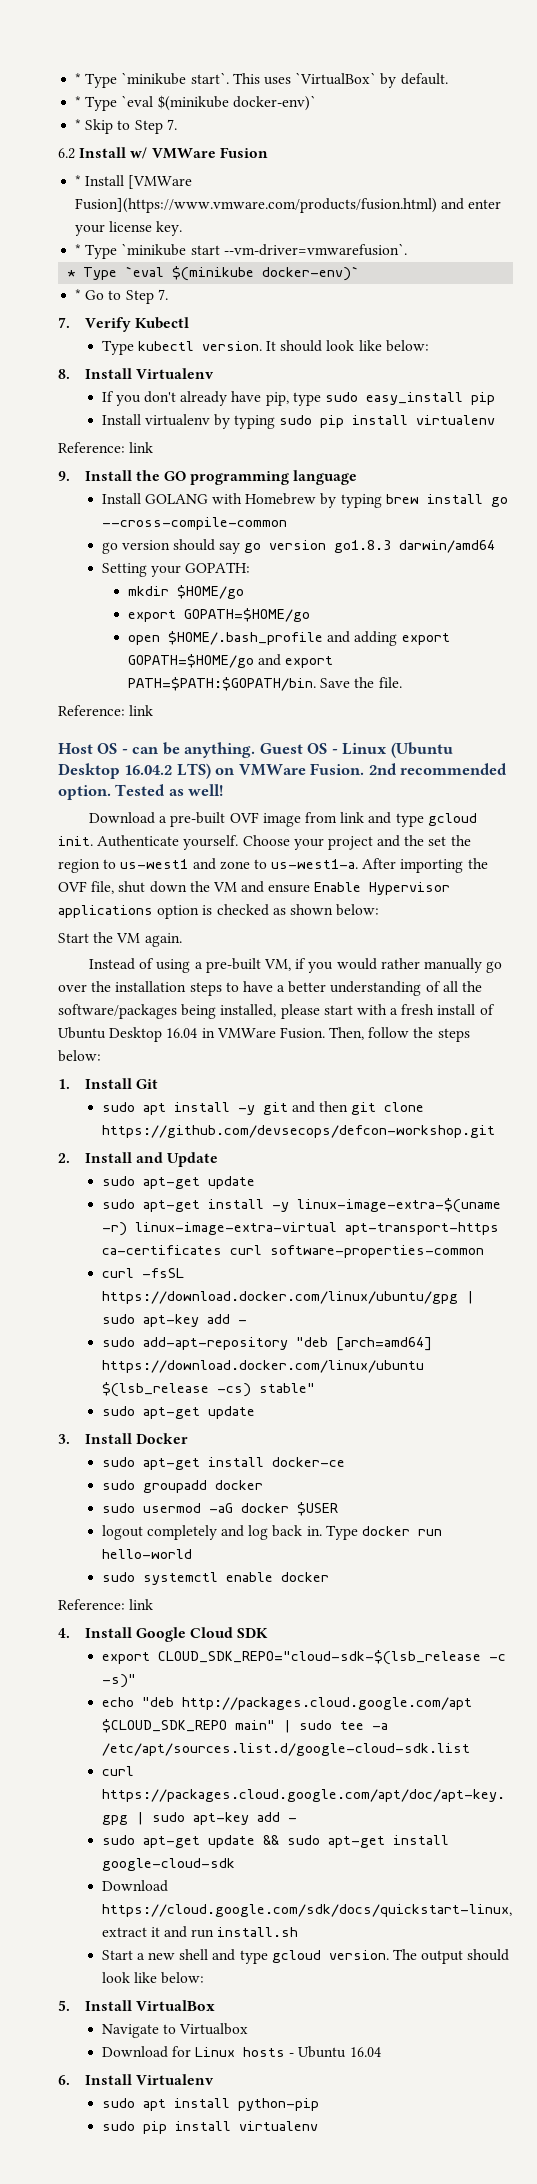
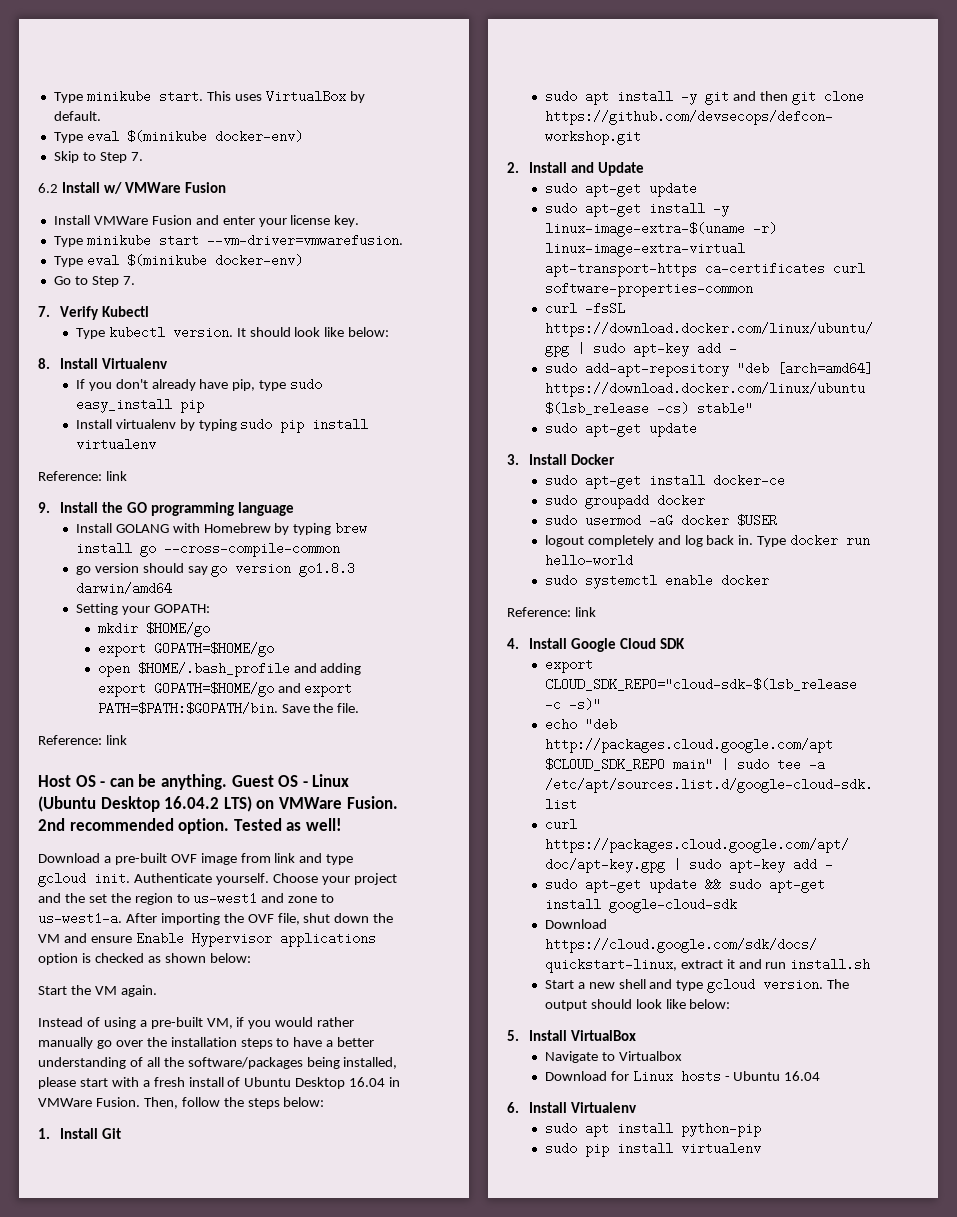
- * Type `minikube start`.
+ Type minikube start.
- This uses `VirtualBox` by default.
- * Type `eval $(minikube docker-env)`
- * Skip to Step 7.
+ This uses VirtualBox by default.
+ Type eval $(minikube docker-env)
+ Skip to Step 7.
- * Install [VMWare Fusion](https://www.vmware.com/products/fusion.html) and enter your license key.
+ Install VMWare Fusion and enter your license key.
- * Type `minikube start --vm-driver=vmwarefusion`.
- * Type `eval $(minikube docker-env)`
- * Go to Step 7.
+ Type minikube start --vm-driver=vmwarefusion.
+ Type eval $(minikube docker-env)
+ Go to Step 7.

